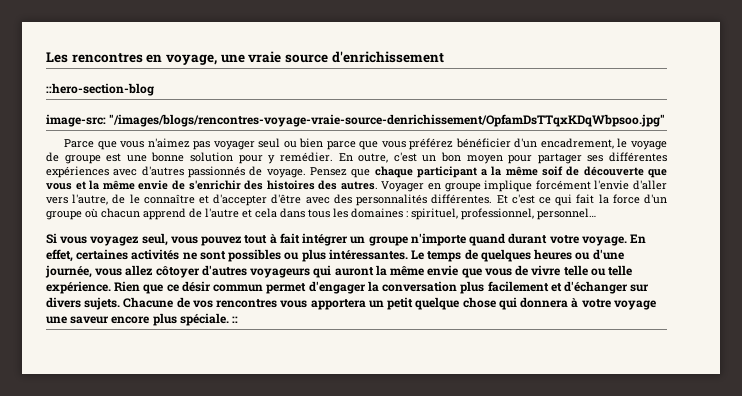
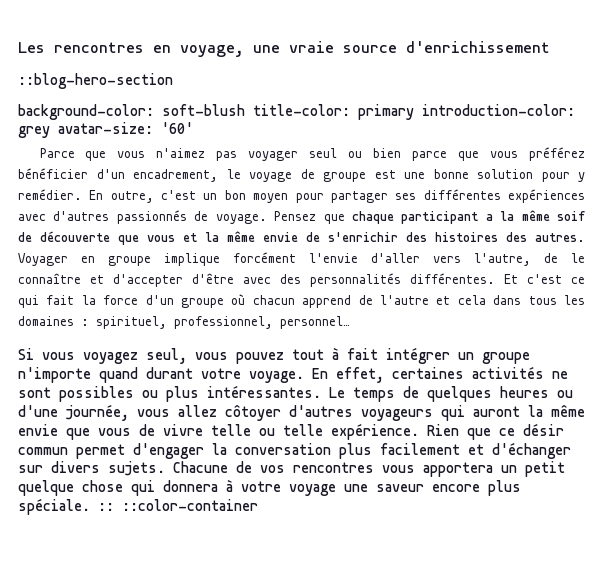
- ::hero-section-blog
- image-src: "/images/blogs/rencontres-voyage-vraie-source-denrichissement/OpfamDsTTqxKDqWbpsoo.jpg"
+ ::blog-hero-section
+ background-color: soft-blush title-color: primary introduction-color: grey avatar-size: '60'
- Chacune de vos rencontres vous apportera un petit quelque chose qui donnera à votre voyage une saveur encore plus spéciale. ::
+ Chacune de vos rencontres vous apportera un petit quelque chose qui donnera à votre voyage une saveur encore plus spéciale. :: ::color-container

